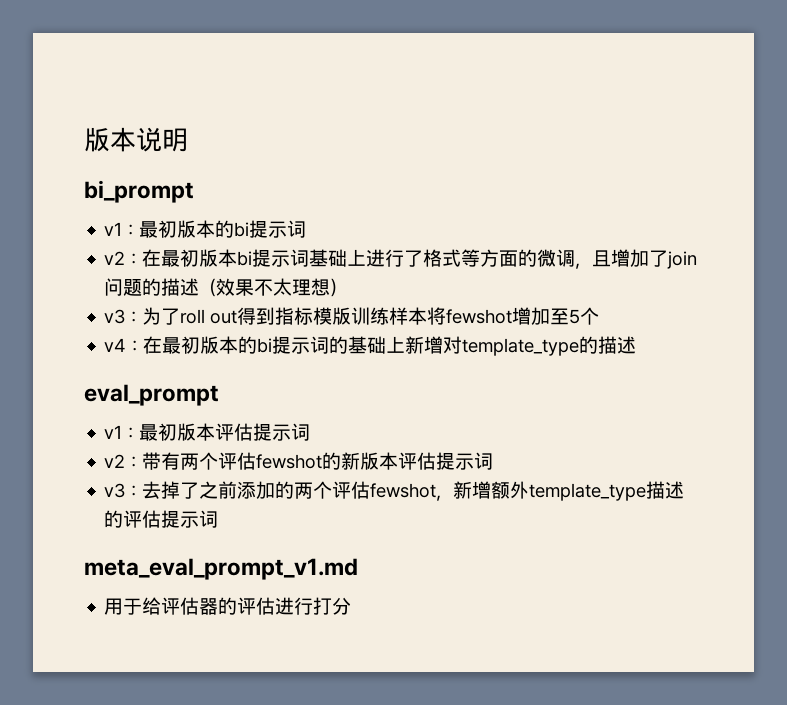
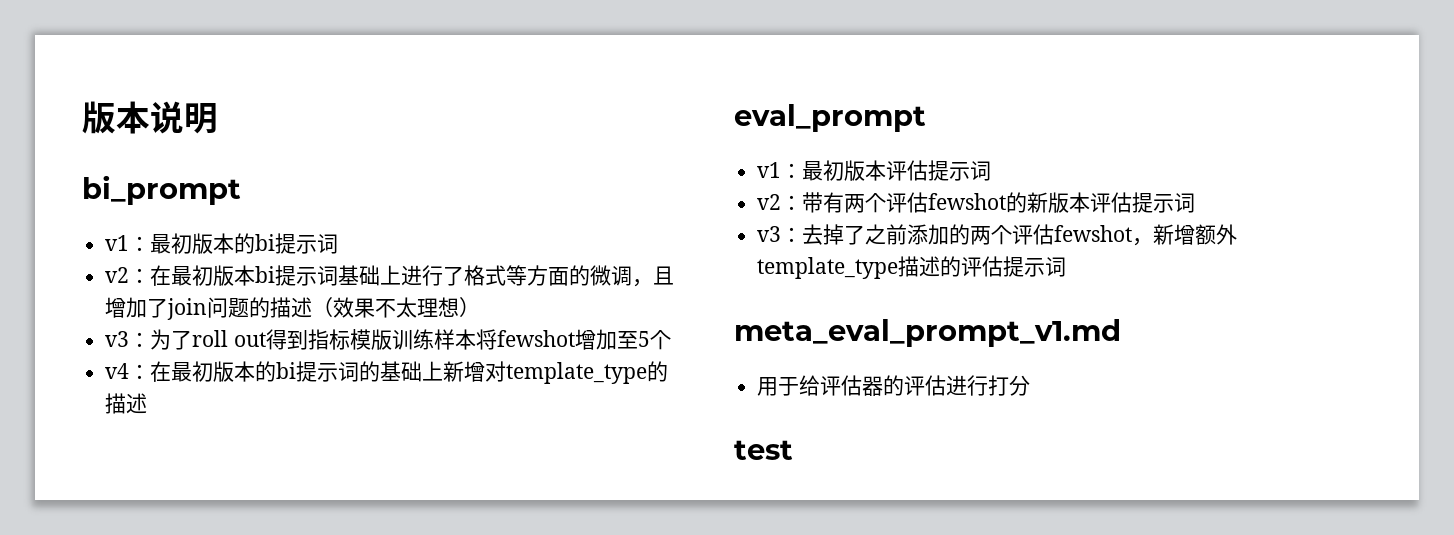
+ test

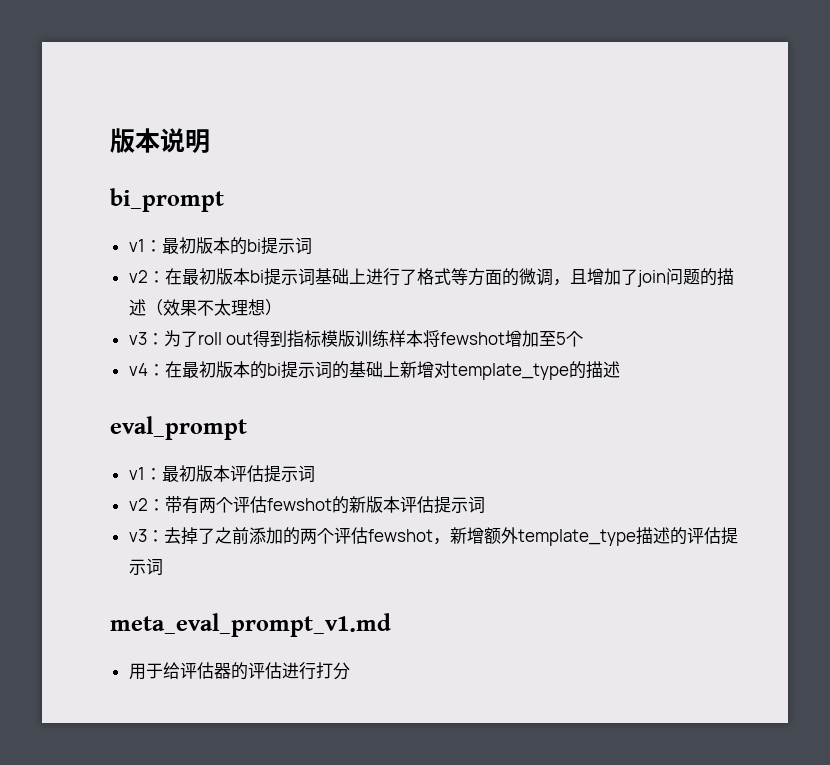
- test

